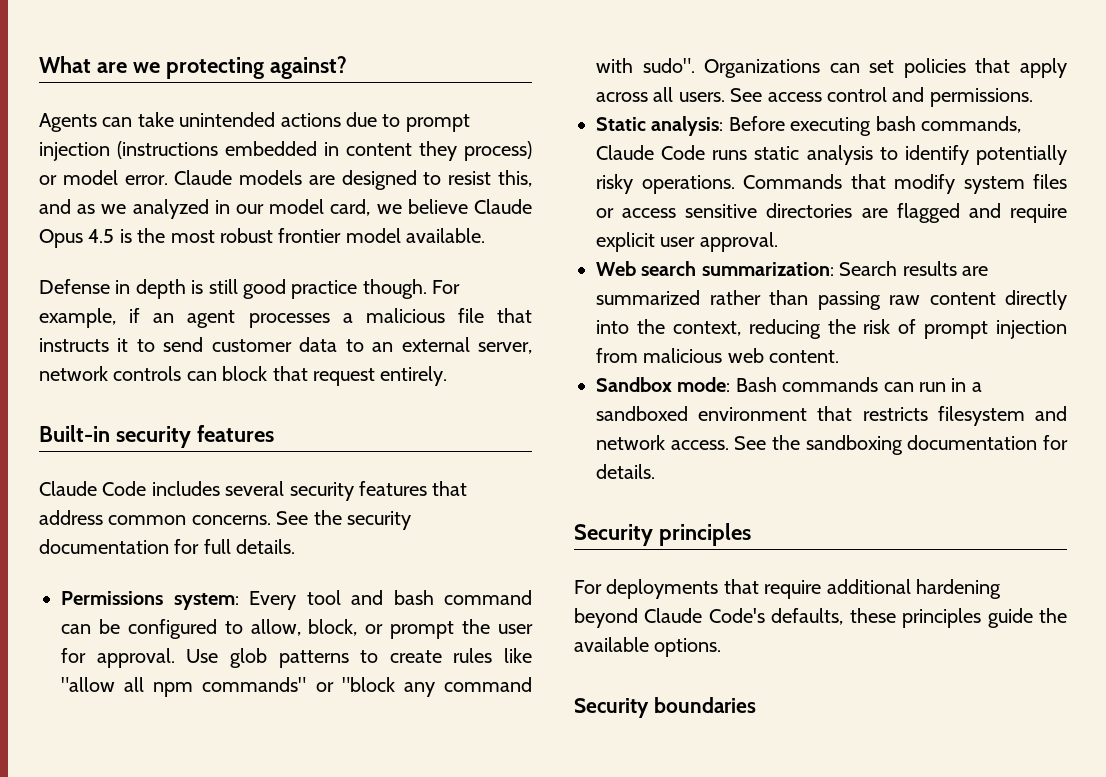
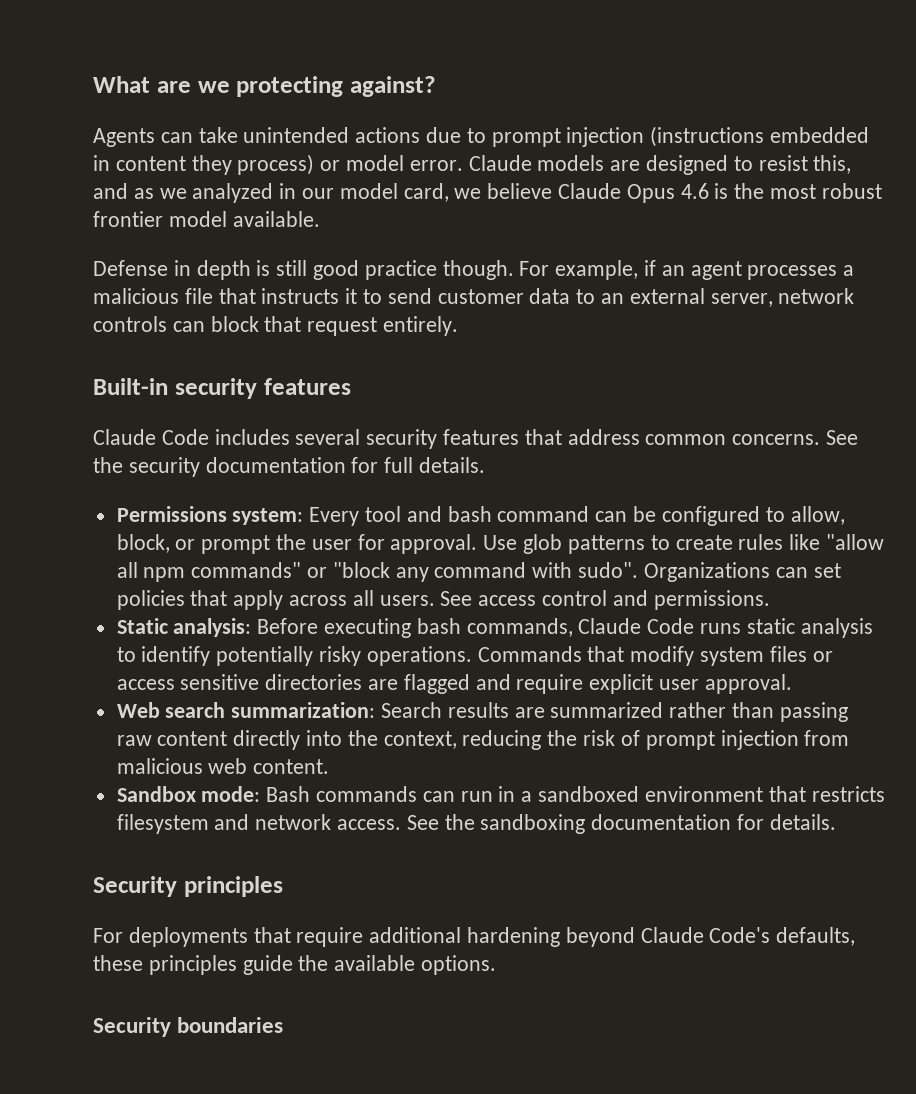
- Claude models are designed to resist this, and as we analyzed in our model card, we believe Claude Opus 4.5 is the most robust frontier model available.
+ Claude models are designed to resist this, and as we analyzed in our model card, we believe Claude Opus 4.6 is the most robust frontier model available.

